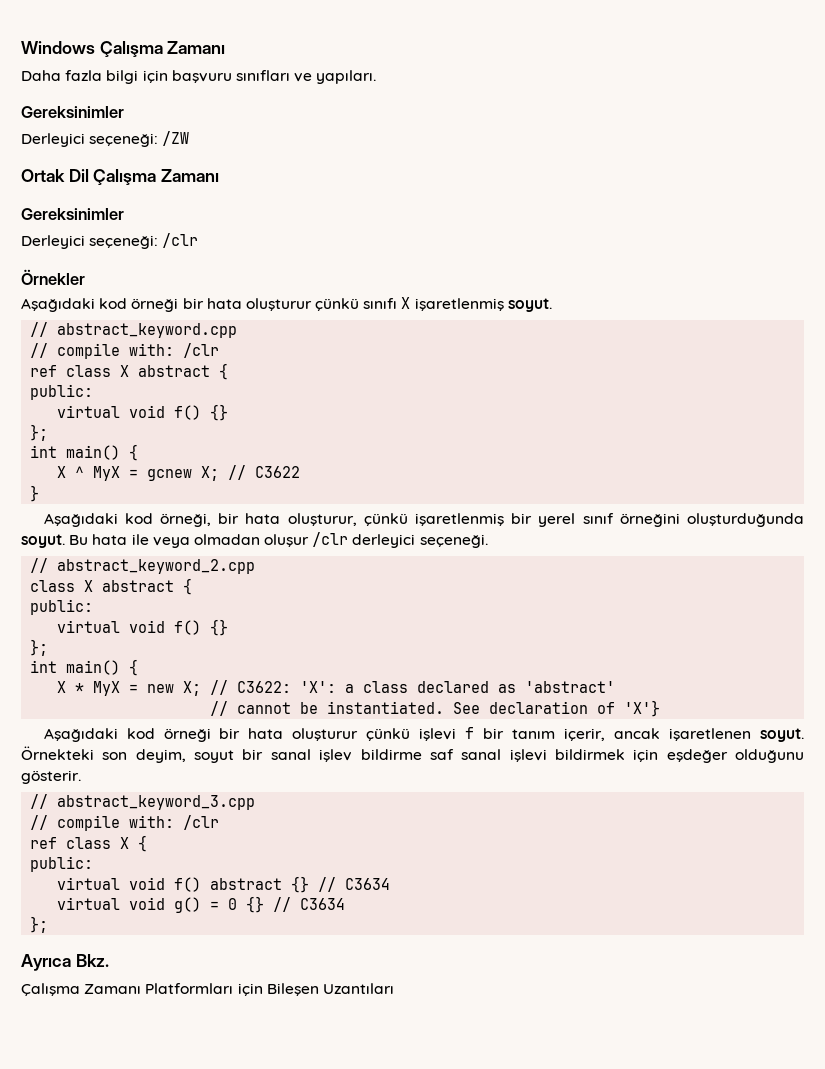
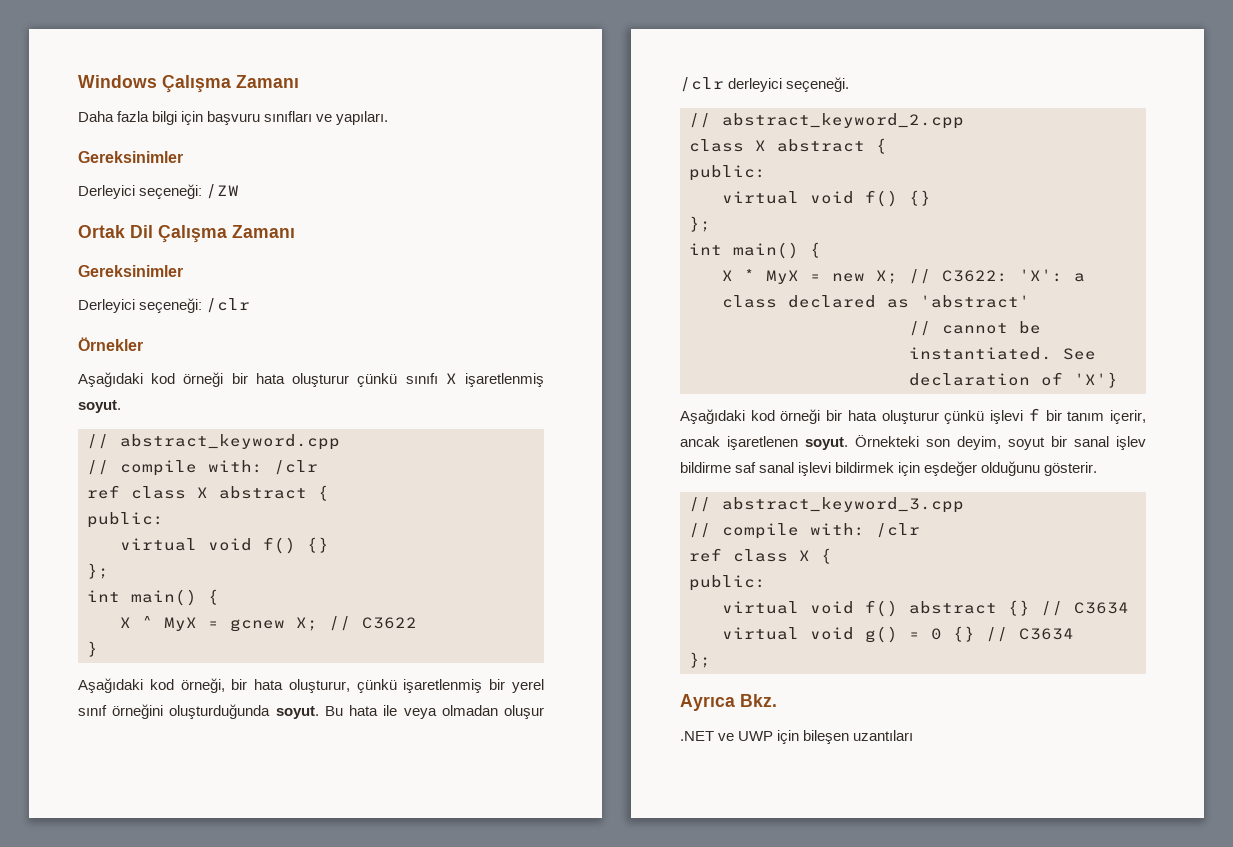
- Çalışma Zamanı Platformları için Bileşen Uzantıları
+ .NET ve UWP için bileşen uzantıları

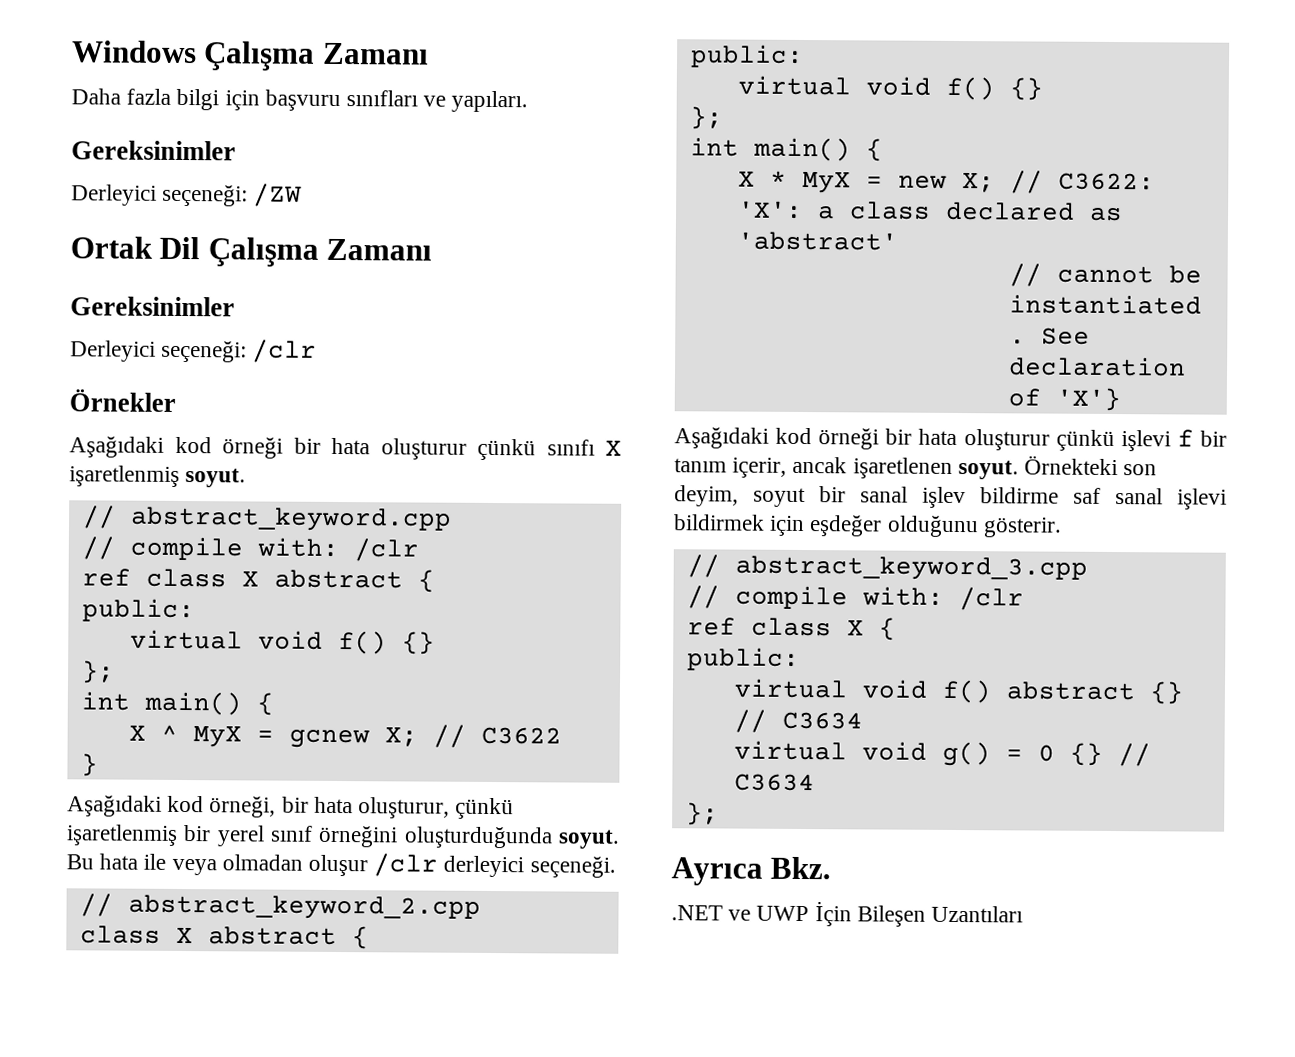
- .NET ve UWP için bileşen uzantıları
+ .NET ve UWP İçin Bileşen Uzantıları

